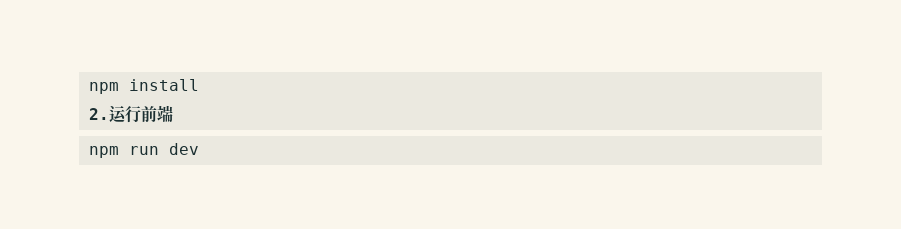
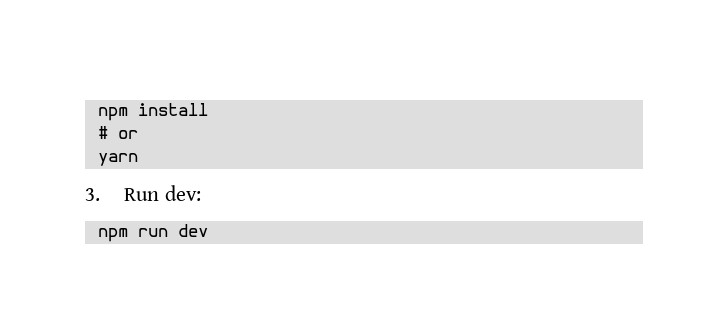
- 2.运行前端
+ # or
+ yarn
+ 3. Run dev:

